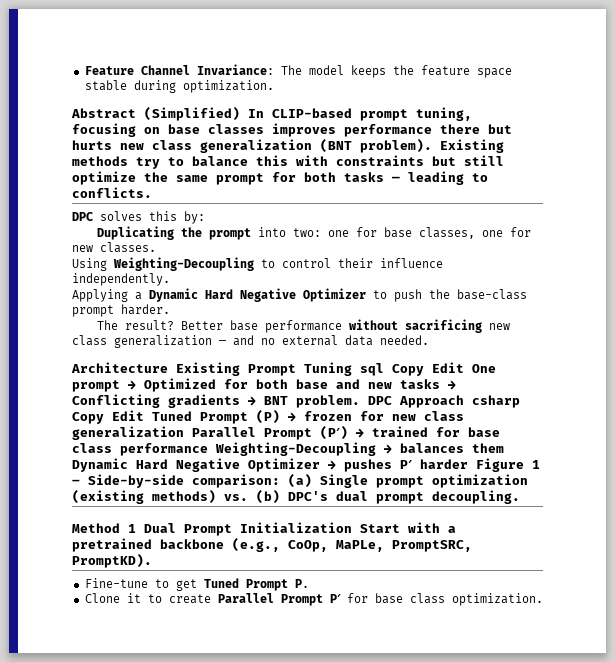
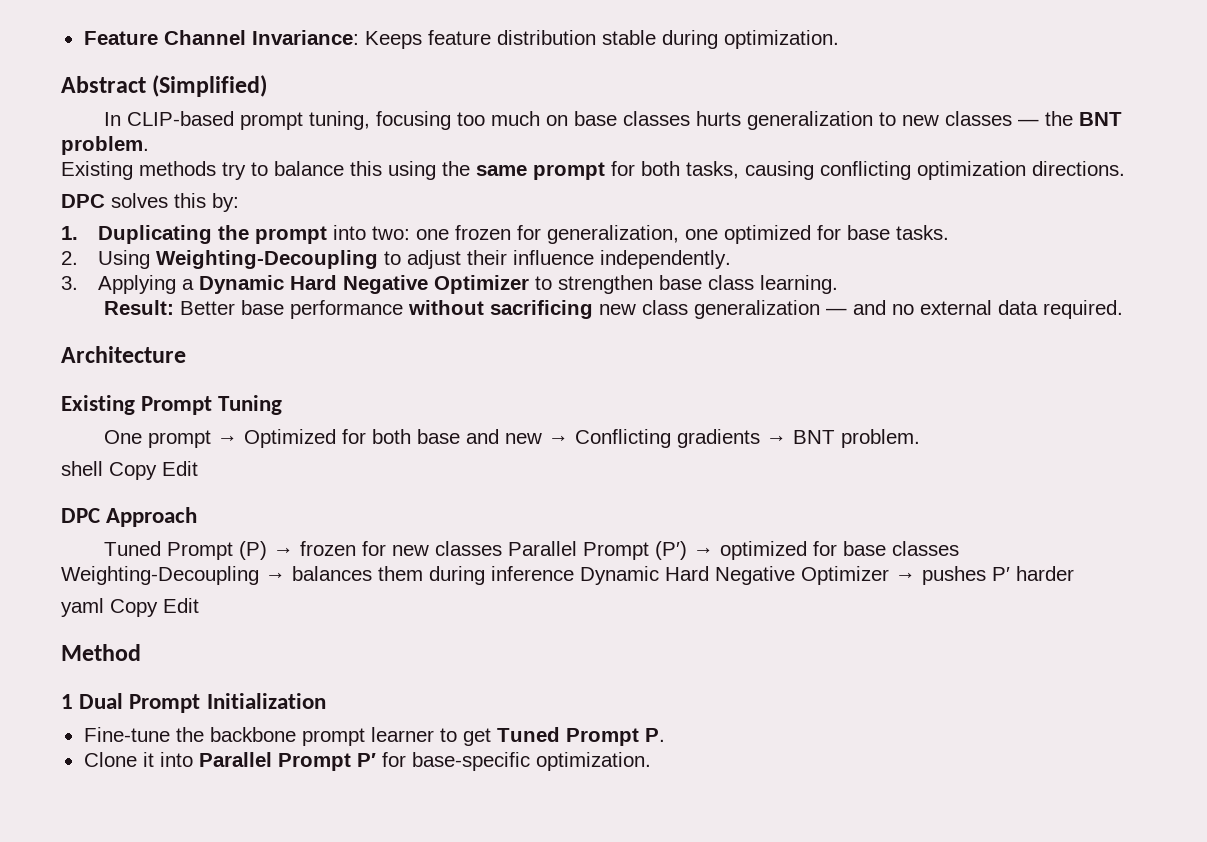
- Feature Channel Invariance: The model keeps the feature space stable during optimization.
+ Feature Channel Invariance: Keeps feature distribution stable during optimization.
- Abstract (Simplified) In CLIP-based prompt tuning, focusing on base classes improves performance there but hurts new class generalization (BNT problem). Existing methods try to balance this with constraints but still optimize the same prompt for both tasks — leading to conflicts.
+ Abstract (Simplified)
+ In CLIP-based prompt tuning, focusing too much on base classes hurts generalization to new classes — the BNT problem.
+ Existing methods try to balance this using the same prompt for both tasks, causing conflicting optimization directions.
- Duplicating the prompt into two: one for base classes, one for new classes.
- Using Weighting-Decoupling to control their influence independently.
+ 1. Duplicating the prompt into two: one frozen for generalization, one optimized for base tasks.
+ 2. Using Weighting-Decoupling to adjust their influence independently.
- Applying a Dynamic Hard Negative Optimizer to push the base-class prompt harder.
- The result? Better base performance without sacrificing new class generalization — and no external data needed.
+ 3. Applying a Dynamic Hard Negative Optimizer to strengthen base class learning.
+ Result: Better base performance without sacrificing new class generalization — and no external data required.
- Architecture Existing Prompt Tuning sql Copy Edit One prompt → Optimized for both base and new tasks → Conflicting gradients → BNT problem. DPC Approach csharp Copy Edit Tuned Prompt (P) → frozen for new class generalization Parallel Prompt (P′) → trained for base class performance Weighting-Decoupling → balances them Dynamic Hard Negative Optimizer → pushes P′ harder Figure 1 – Side-by-side comparison: (a) Single prompt optimization (existing methods) vs. (b) DPC's dual prompt decoupling.
+ Architecture
+ Existing Prompt Tuning
+ One prompt → Optimized for both base and new → Conflicting gradients → BNT problem.
+ shell Copy Edit
+ DPC Approach
+ Tuned Prompt (P) → frozen for new classes Parallel Prompt (P′) → optimized for base classes Weighting-Decoupling → balances them during inference Dynamic Hard Negative Optimizer → pushes P′ harder
+ yaml Copy Edit
- Method 1 Dual Prompt Initialization Start with a pretrained backbone (e.g., CoOp, MaPLe, PromptSRC, PromptKD).
- Fine-tune to get Tuned Prompt P.
+ Method
+ 1 Dual Prompt Initialization
+ Fine-tune the backbone prompt learner to get Tuned Prompt P.
- Clone it to create Parallel Prompt P′ for base class optimization.
+ Clone it into Parallel Prompt P′ for base-specific optimization.

